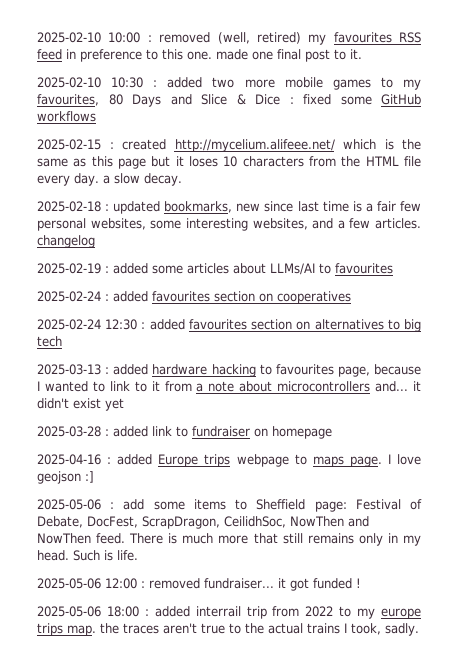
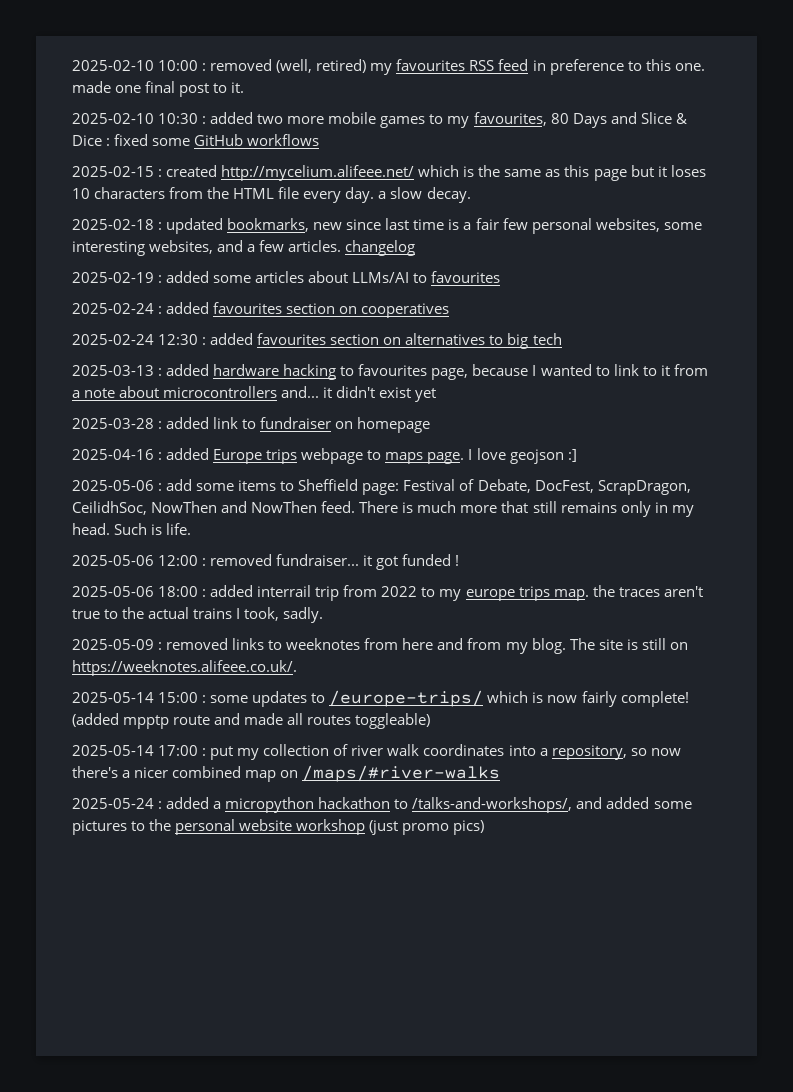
+ 2025-05-09 : removed links to weeknotes from here and from my blog. The site is still on https://weeknotes.alifeee.co.uk/.
+ 2025-05-14 15:00 : some updates to /europe-trips/ which is now fairly complete! (added mpptp route and made all routes toggleable)
+ 2025-05-14 17:00 : put my collection of river walk coordinates into a repository, so now there's a nicer combined map on /maps/#river-walks
+ 2025-05-24 : added a micropython hackathon to /talks-and-workshops/, and added some pictures to the personal website workshop (just promo pics)

